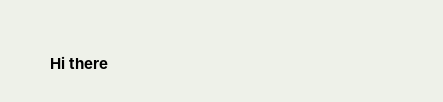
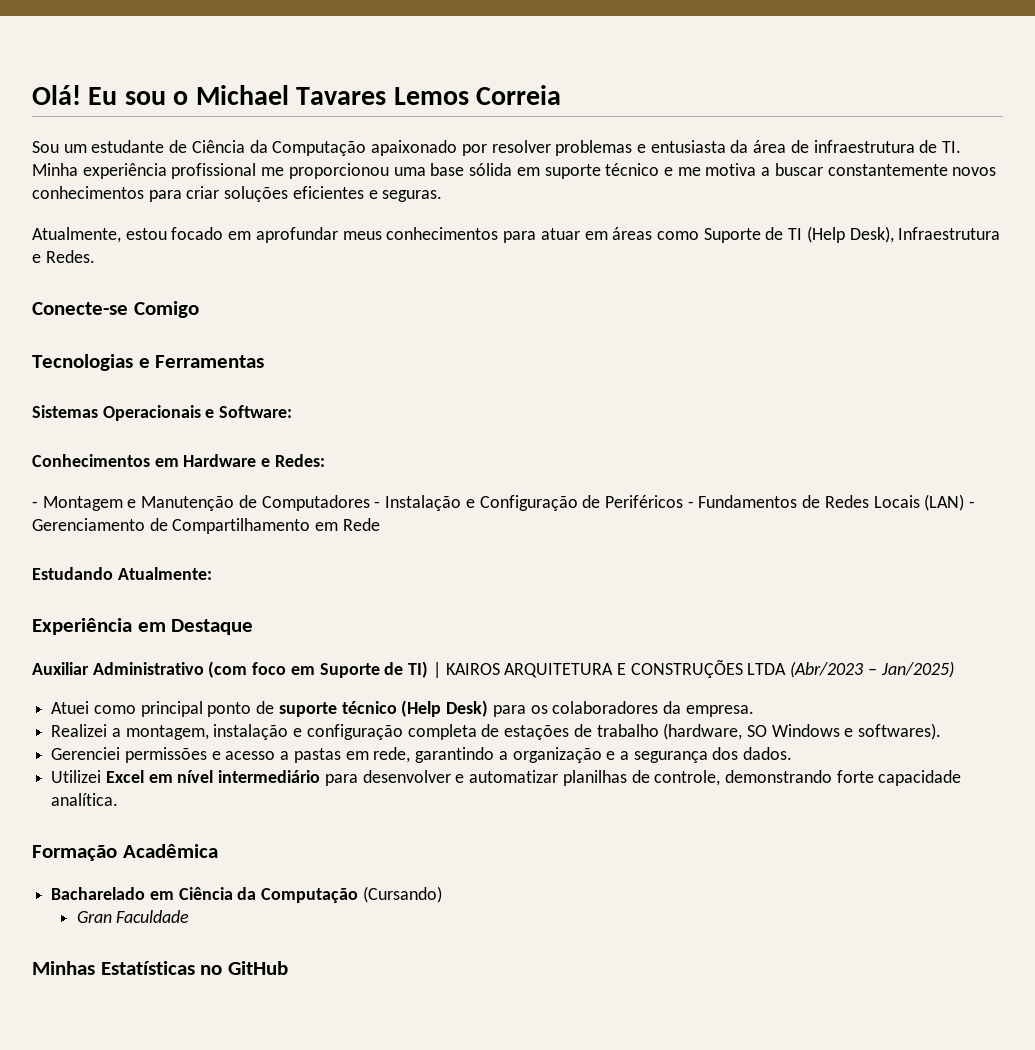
- Hi there
+ Olá! Eu sou o Michael Tavares Lemos Correia
+ Sou um estudante de Ciência da Computação apaixonado por resolver problemas e entusiasta da área de infraestrutura de TI. Minha experiência profissional me proporcionou uma base sólida em suporte técnico e me motiva a buscar constantemente novos conhecimentos para criar soluções eficientes e seguras.
+ Atualmente, estou focado em aprofundar meus conhecimentos para atuar em áreas como Suporte de TI (Help Desk), Infraestrutura e Redes.
+ Conecte-se Comigo
+ Tecnologias e Ferramentas
+ Sistemas Operacionais e Software:
+ Conhecimentos em Hardware e Redes:
+ - Montagem e Manutenção de Computadores - Instalação e Configuração de Periféricos - Fundamentos de Redes Locais (LAN) - Gerenciamento de Compartilhamento em Rede
+ Estudando Atualmente:
+ Experiência em Destaque
+ Auxiliar Administrativo (com foco em Suporte de TI) | KAIROS ARQUITETURA E CONSTRUÇÕES LTDA (Abr/2023 – Jan/2025)
+ Atuei como principal ponto de suporte técnico (Help Desk) para os colaboradores da empresa.
+ Realizei a montagem, instalação e configuração completa de estações de trabalho (hardware, SO Windows e softwares).
+ Gerenciei permissões e acesso a pastas em rede, garantindo a organização e a segurança dos dados.
+ Utilizei Excel em nível intermediário para desenvolver e automatizar planilhas de controle, demonstrando forte capacidade analítica.
+ Formação Acadêmica
+ Bacharelado em Ciência da Computação (Cursando)
+ Gran Faculdade
+ Minhas Estatísticas no GitHub

